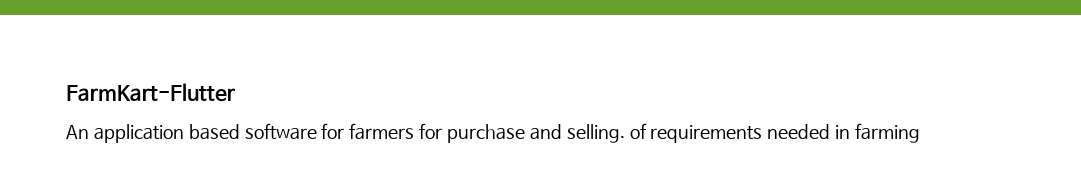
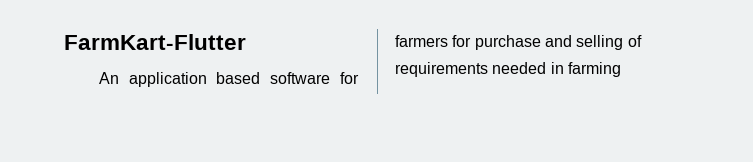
- An application based software for farmers for purchase and selling. of requirements needed in farming
+ An application based software for farmers for purchase and selling of requirements needed in farming

